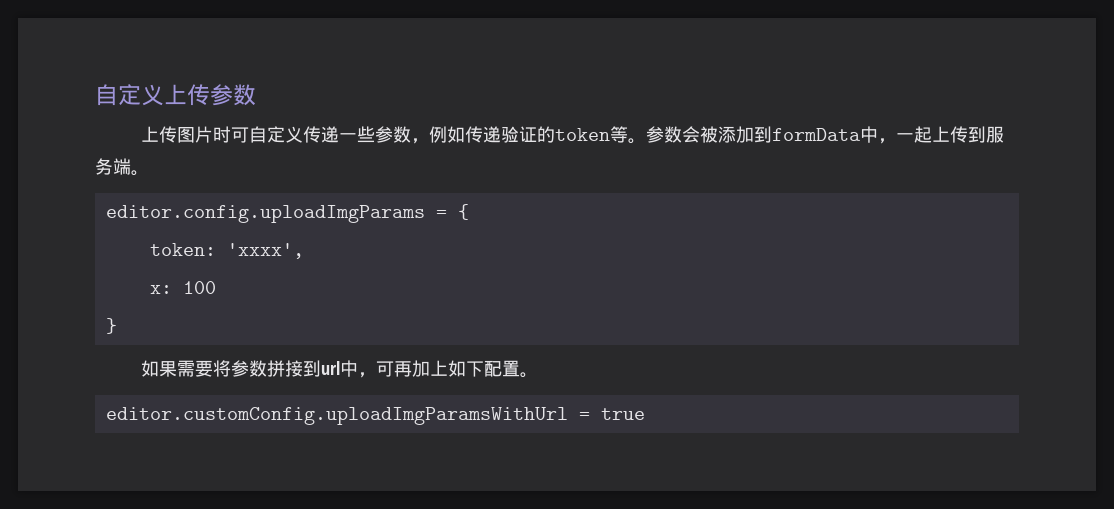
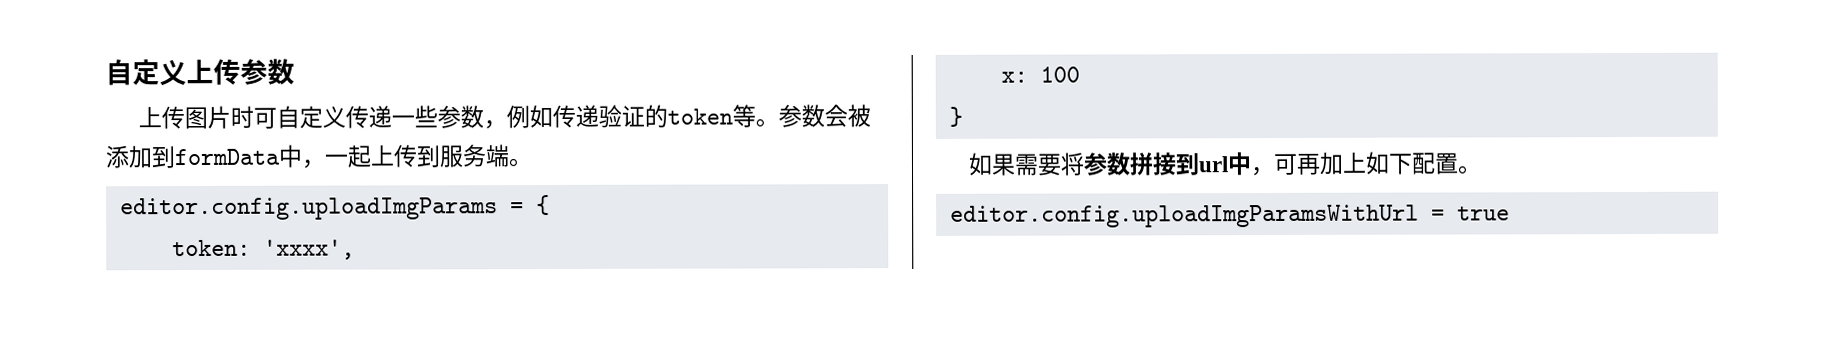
- editor.customConfig.uploadImgParamsWithUrl = true
+ editor.config.uploadImgParamsWithUrl = true

